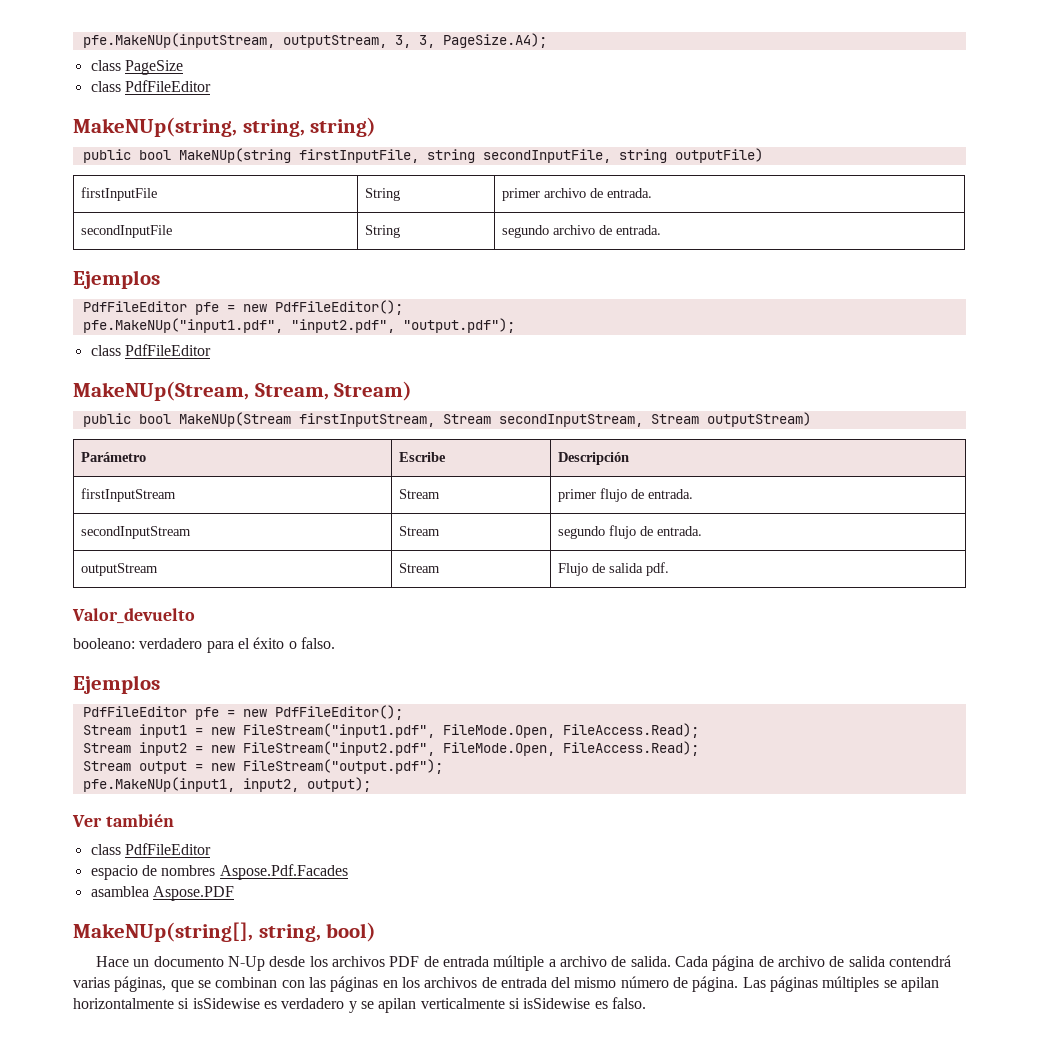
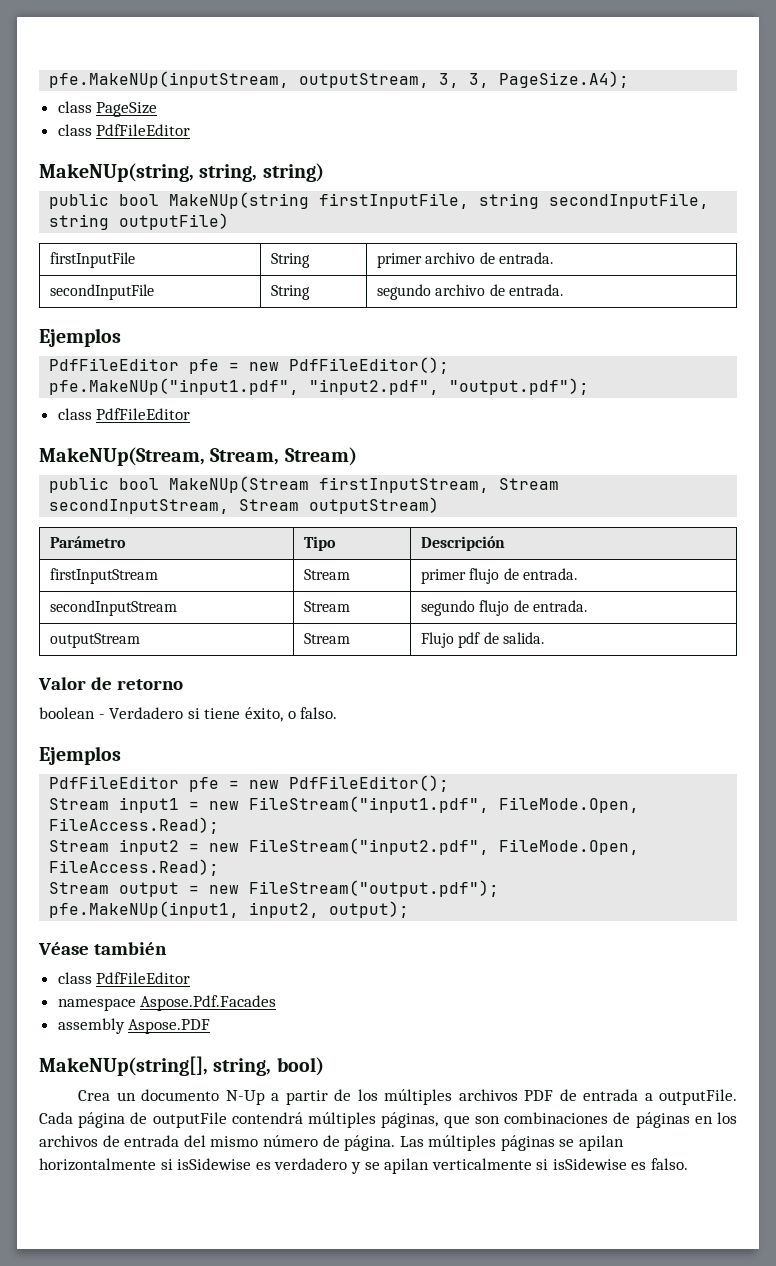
- Parámetro | Escribe | Descripción
+ Parámetro | Tipo | Descripción
- outputStream | Stream | Flujo de salida pdf.
- Valor_devuelto
- booleano: verdadero para el éxito o falso.
+ outputStream | Stream | Flujo pdf de salida.
+ Valor de retorno
+ boolean - Verdadero si tiene éxito, o falso.
- Ver también
+ Véase también
- espacio de nombres Aspose.Pdf.Facades
+ namespace Aspose.Pdf.Facades
- asamblea Aspose.PDF
+ assembly Aspose.PDF
- Hace un documento N-Up desde los archivos PDF de entrada múltiple a archivo de salida. Cada página de archivo de salida contendrá varias páginas, que se combinan con las páginas en los archivos de entrada del mismo número de página.
+ Crea un documento N-Up a partir de los múltiples archivos PDF de entrada a outputFile. Cada página de outputFile contendrá múltiples páginas, que son combinaciones de páginas en los archivos de entrada del mismo número de página.
- Las páginas múltiples se apilan horizontalmente si isSidewise es verdadero y se apilan verticalmente si isSidewise es falso.
+ Las múltiples páginas se apilan horizontalmente si isSidewise es verdadero y se apilan verticalmente si isSidewise es falso.

